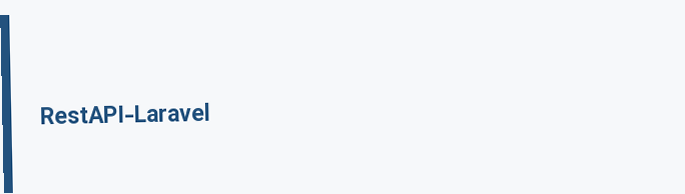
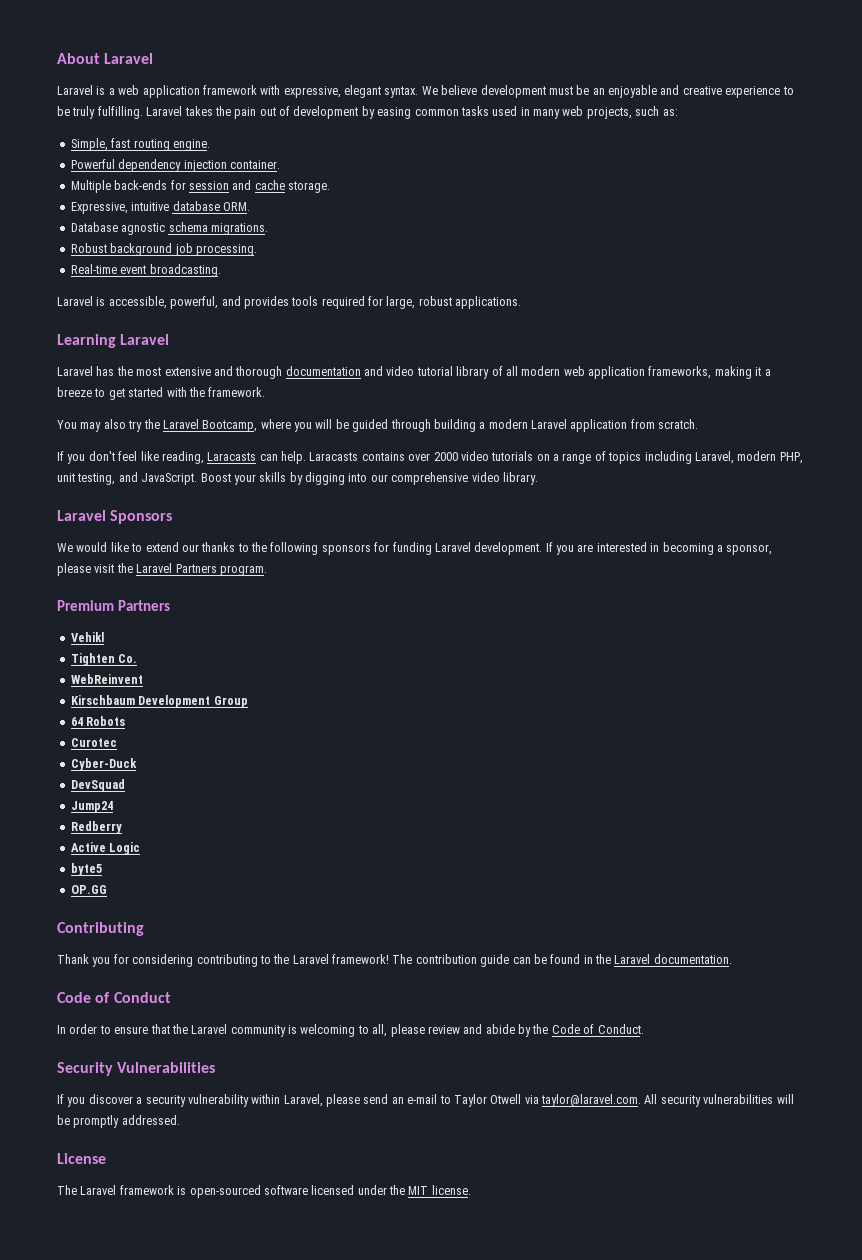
- RestAPI-Laravel
+ About Laravel
+ Laravel is a web application framework with expressive, elegant syntax. We believe development must be an enjoyable and creative experience to be truly fulfilling. Laravel takes the pain out of development by easing common tasks used in many web projects, such as:
+ Simple, fast routing engine.
+ Powerful dependency injection container.
+ Multiple back-ends for session and cache storage.
+ Expressive, intuitive database ORM.
+ Database agnostic schema migrations.
+ Robust background job processing.
+ Real-time event broadcasting.
+ Laravel is accessible, powerful, and provides tools required for large, robust applications.
+ Learning Laravel
+ Laravel has the most extensive and thorough documentation and video tutorial library of all modern web application frameworks, making it a breeze to get started with the framework.
+ You may also try the Laravel Bootcamp, where you will be guided through building a modern Laravel application from scratch.
+ If you don't feel like reading, Laracasts can help. Laracasts contains over 2000 video tutorials on a range of topics including Laravel, modern PHP, unit testing, and JavaScript. Boost your skills by digging into our comprehensive video library.
+ Laravel Sponsors
+ We would like to extend our thanks to the following sponsors for funding Laravel development. If you are interested in becoming a sponsor, please visit the Laravel Partners program.
+ Premium Partners
+ Vehikl
+ Tighten Co.
+ WebReinvent
+ Kirschbaum Development Group
+ 64 Robots
+ Curotec
+ Cyber-Duck
+ DevSquad
+ Jump24
+ Redberry
+ Active Logic
+ byte5
+ OP.GG
+ Contributing
+ Thank you for considering contributing to the Laravel framework! The contribution guide can be found in the Laravel documentation.
+ Code of Conduct
+ In order to ensure that the Laravel community is welcoming to all, please review and abide by the Code of Conduct.
+ Security Vulnerabilities
+ If you discover a security vulnerability within Laravel, please send an e-mail to Taylor Otwell via taylor@laravel.com. All security vulnerabilities will be promptly addressed.
+ License
+ The Laravel framework is open-sourced software licensed under the MIT license.

